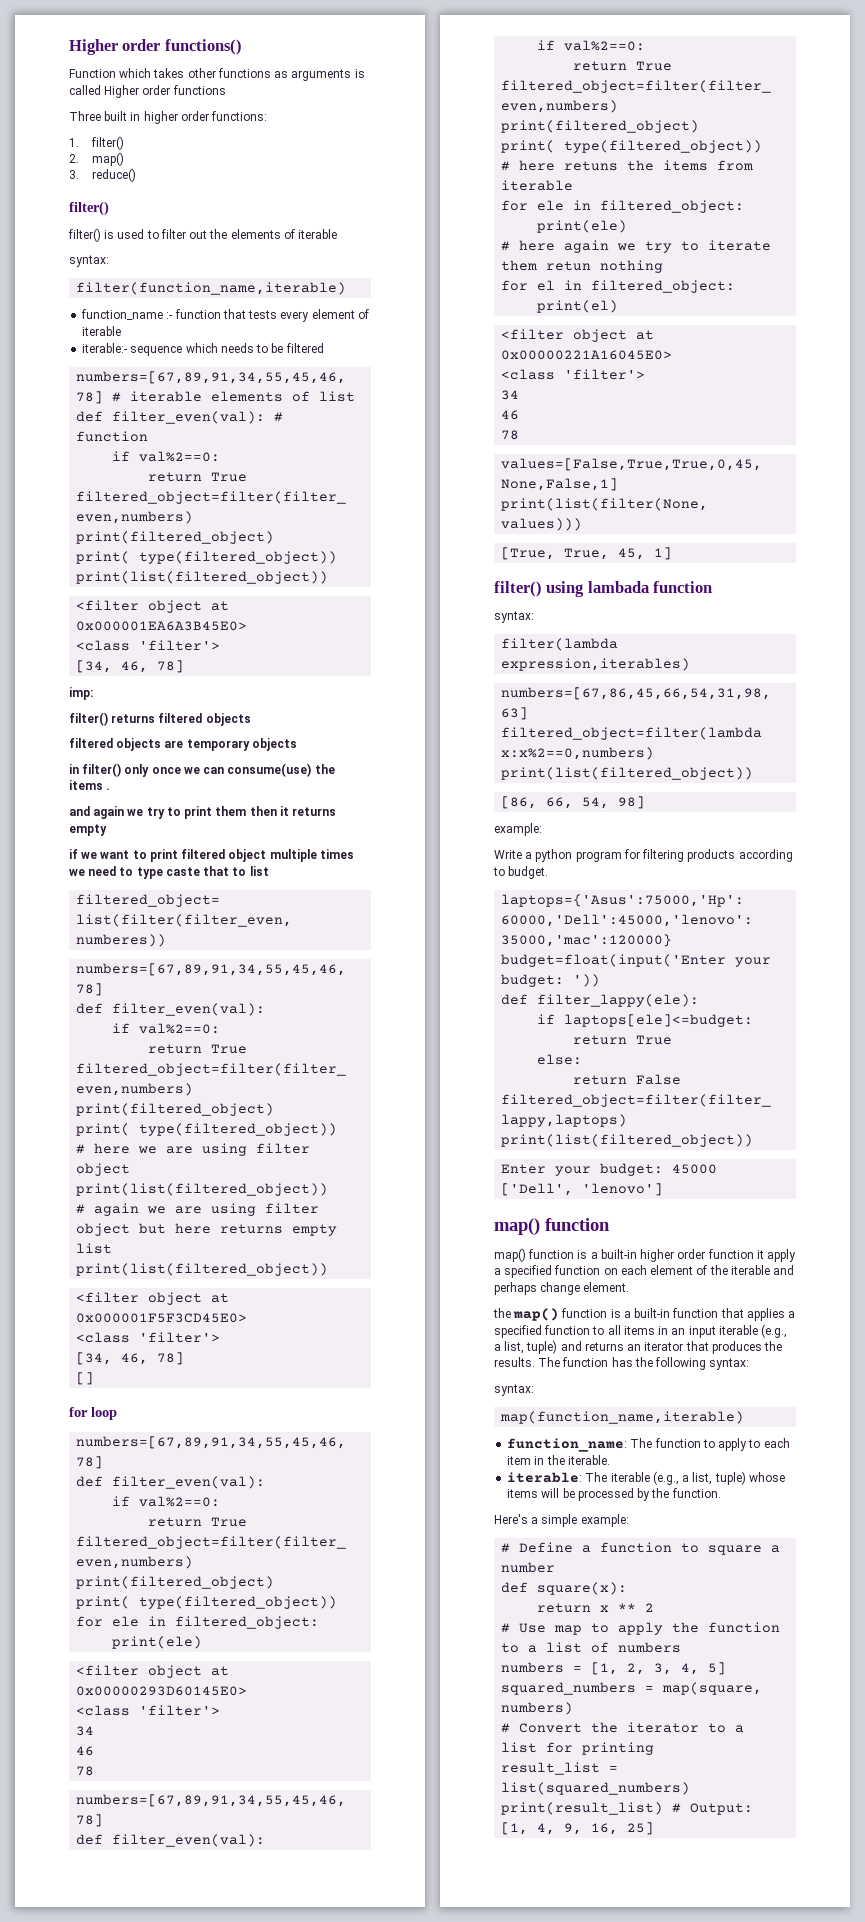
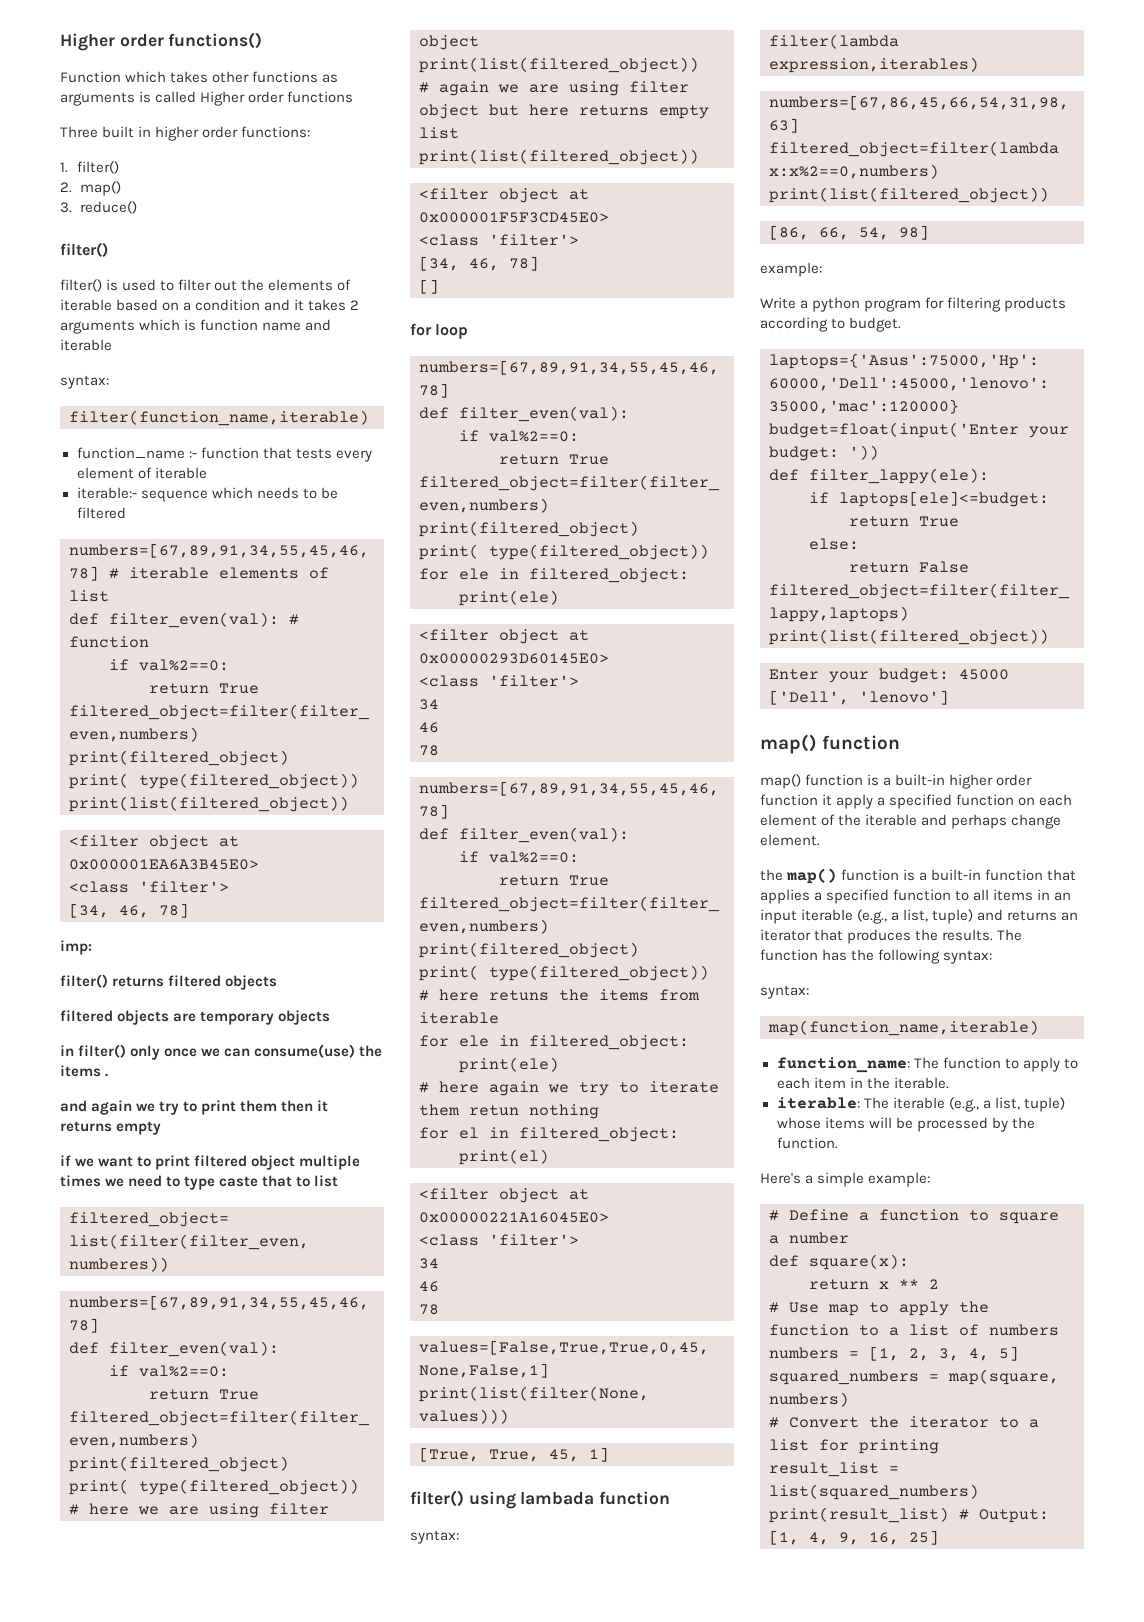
- filter() is used to filter out the elements of iterable
+ filter() is used to filter out the elements of iterable based on a condition and it takes 2 arguments which is function name and iterable

